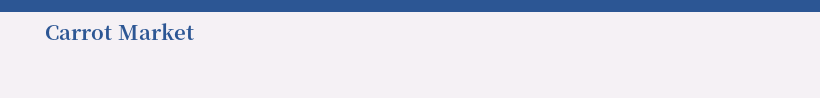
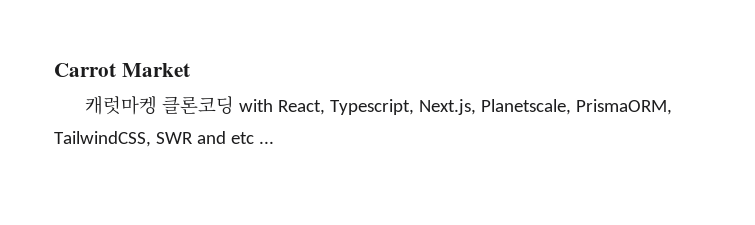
+ 캐럿마켕 클론코딩 with React, Typescript, Next.js, Planetscale, PrismaORM, TailwindCSS, SWR and etc ...

